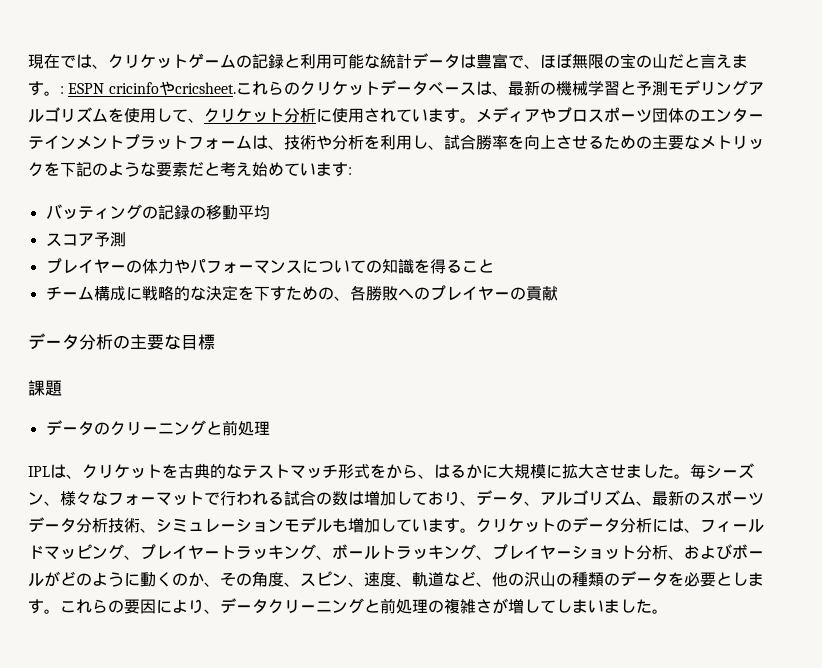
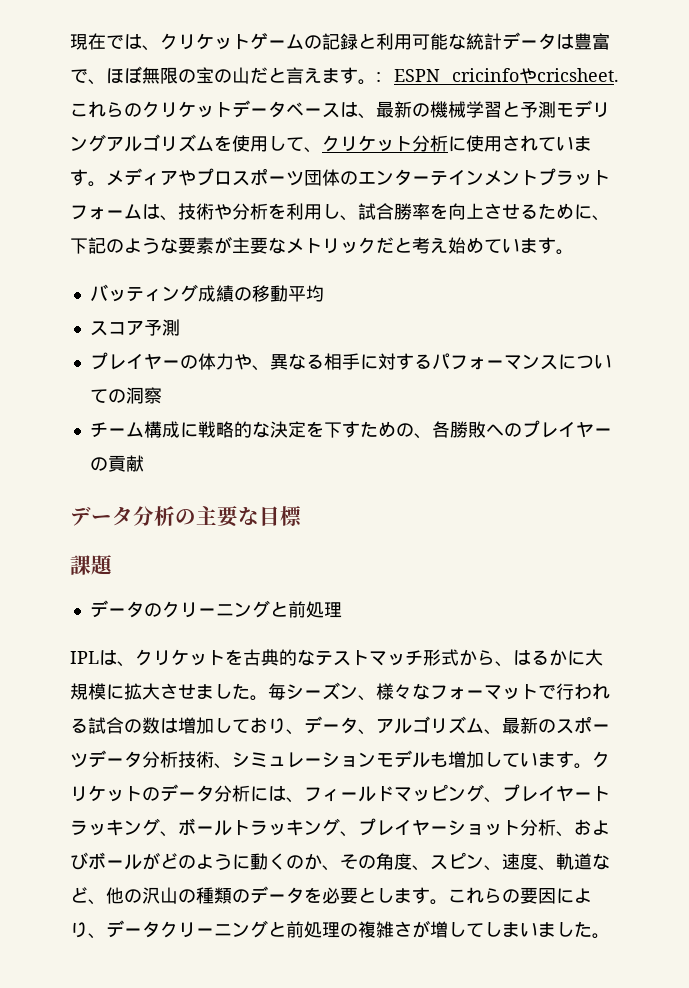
- メディアやプロスポーツ団体のエンターテインメントプラットフォームは、技術や分析を利用し、試合勝率を向上させるための主要なメトリックを下記のような要素だと考え始めています:
+ メディアやプロスポーツ団体のエンターテインメントプラットフォームは、技術や分析を利用し、試合勝率を向上させるために、下記のような要素が主要なメトリックだと考え始めています。
- バッティングの記録の移動平均
+ バッティング成績の移動平均
- プレイヤーの体力やパフォーマンスについての知識を得ること
+ プレイヤーの体力や、異なる相手に対するパフォーマンスについての洞察
- IPLは、クリケットを古典的なテストマッチ形式をから、はるかに大規模に拡大させました。
+ IPLは、クリケットを古典的なテストマッチ形式から、はるかに大規模に拡大させました。

